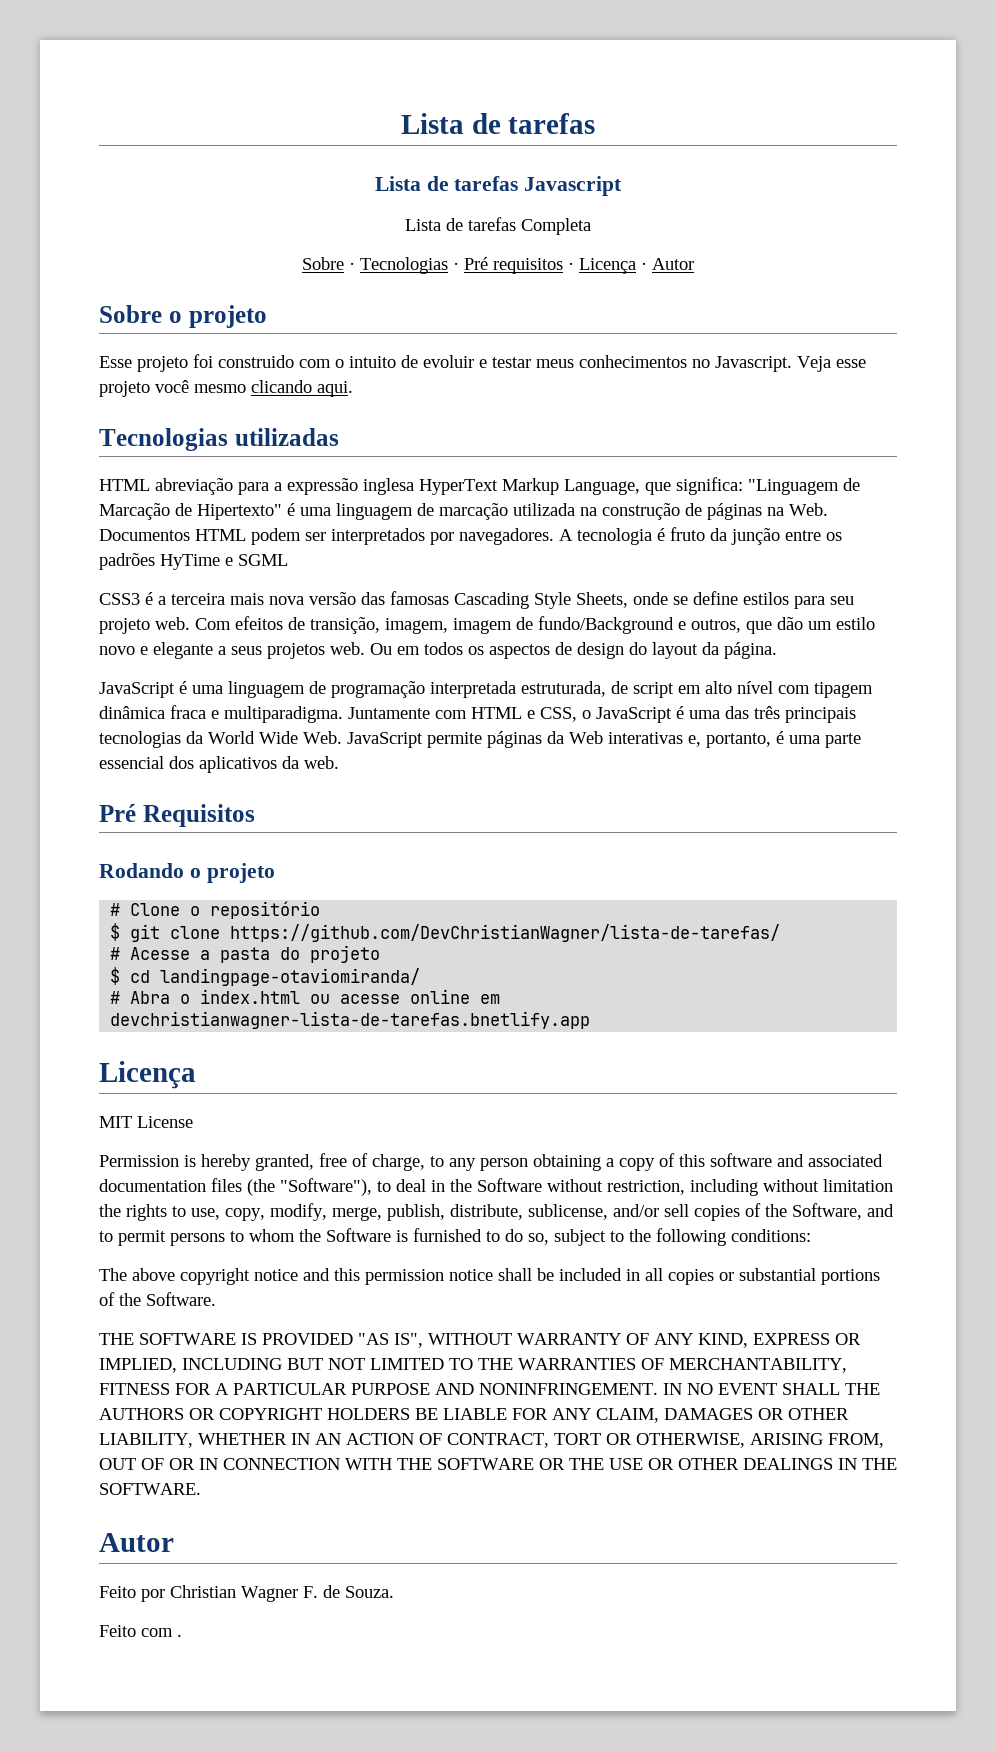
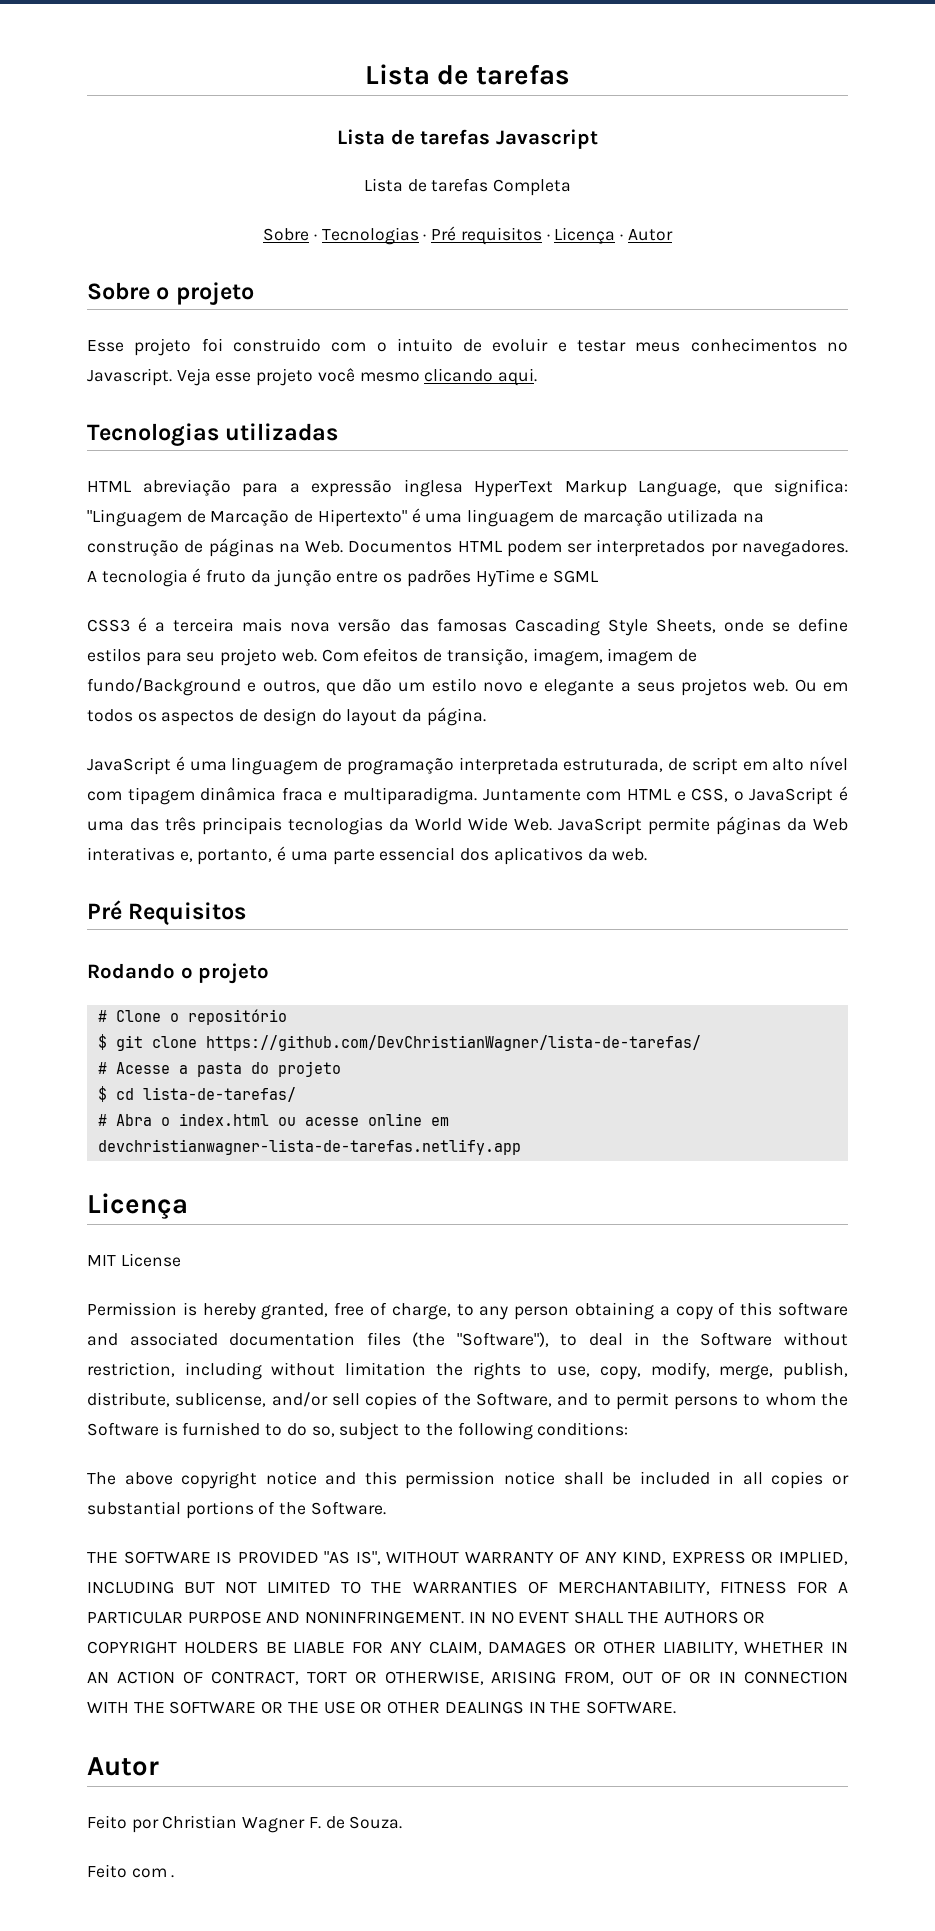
- $ cd landingpage-otaviomiranda/
+ $ cd lista-de-tarefas/
- # Abra o index.html ou acesse online em devchristianwagner-lista-de-tarefas.bnetlify.app
+ # Abra o index.html ou acesse online em devchristianwagner-lista-de-tarefas.netlify.app

